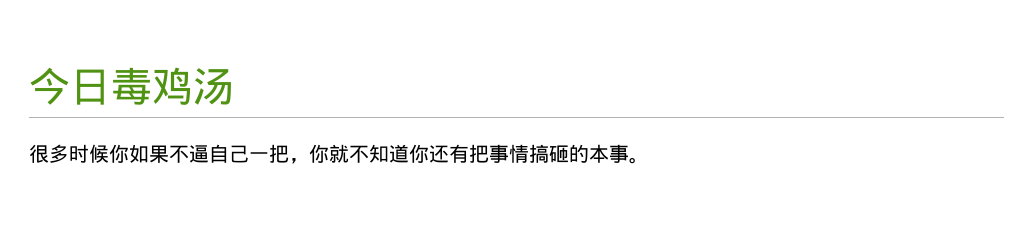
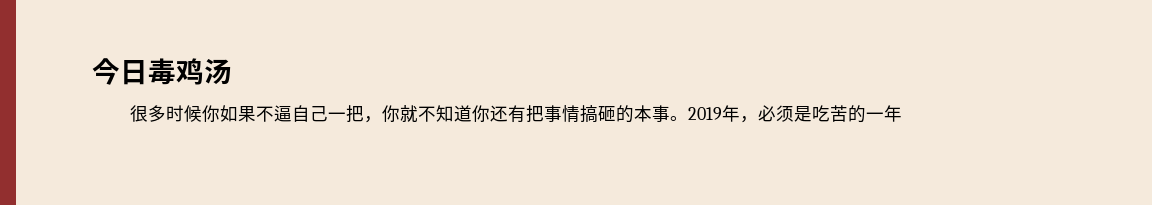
+ 2019年，必须是吃苦的一年

